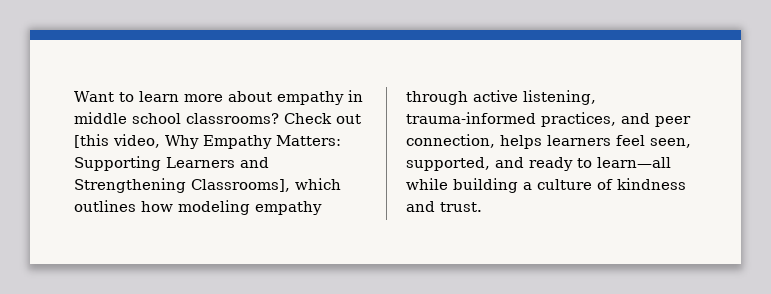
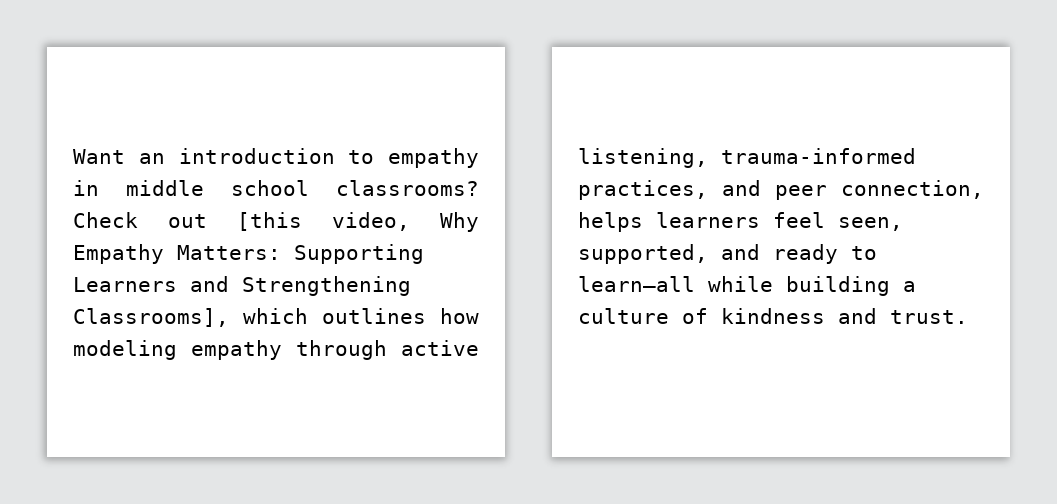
- Want to learn more about empathy in middle school classrooms?
+ Want an introduction to empathy in middle school classrooms?

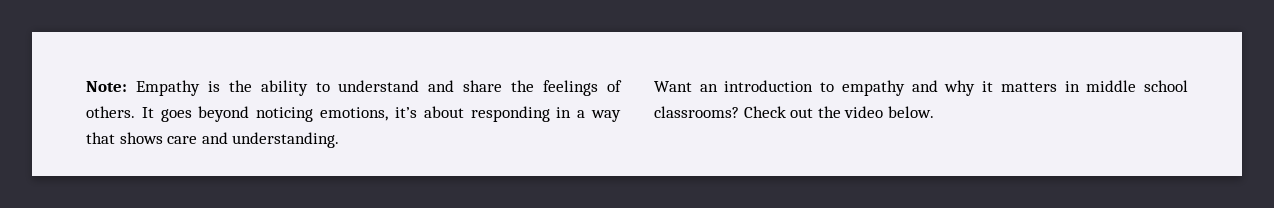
+ Note: Empathy is the ability to understand and share the feelings of others. It goes beyond noticing emotions, it’s about responding in a way that shows care and understanding.
- Want an introduction to empathy in middle school classrooms?
+ Want an introduction to empathy and why it matters in middle school classrooms?
- Check out [this video, Why Empathy Matters: Supporting Learners and Strengthening Classrooms], which outlines how modeling empathy through active listening, trauma-informed practices, and peer connection, helps learners feel seen, supported, and ready to learn—all while building a culture of kindness and trust.
+ Check out the video below.

